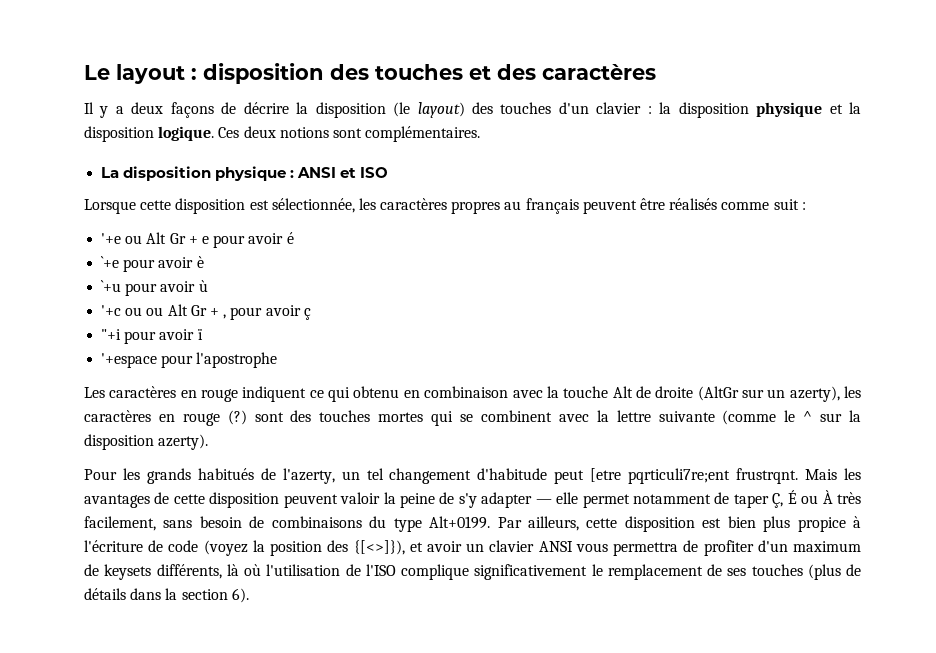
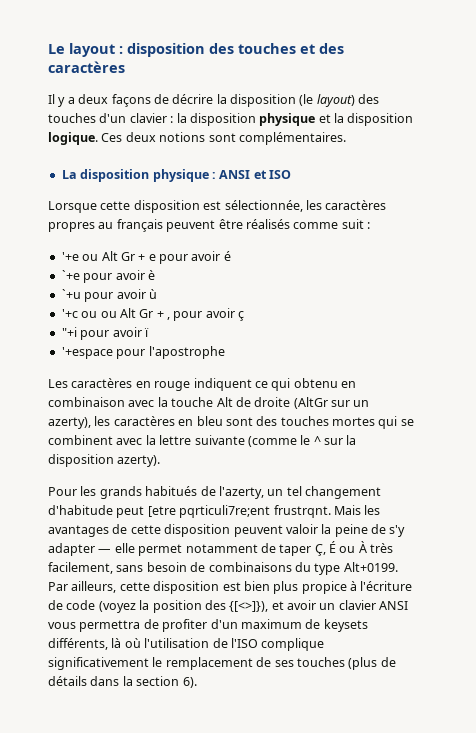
- Les caractères en rouge indiquent ce qui obtenu en combinaison avec la touche Alt de droite (AltGr sur un azerty), les caractères en rouge (?) sont des touches mortes qui se combinent avec la lettre suivante (comme le ^ sur la disposition azerty).
+ Les caractères en rouge indiquent ce qui obtenu en combinaison avec la touche Alt de droite (AltGr sur un azerty), les caractères en bleu sont des touches mortes qui se combinent avec la lettre suivante (comme le ^ sur la disposition azerty).

